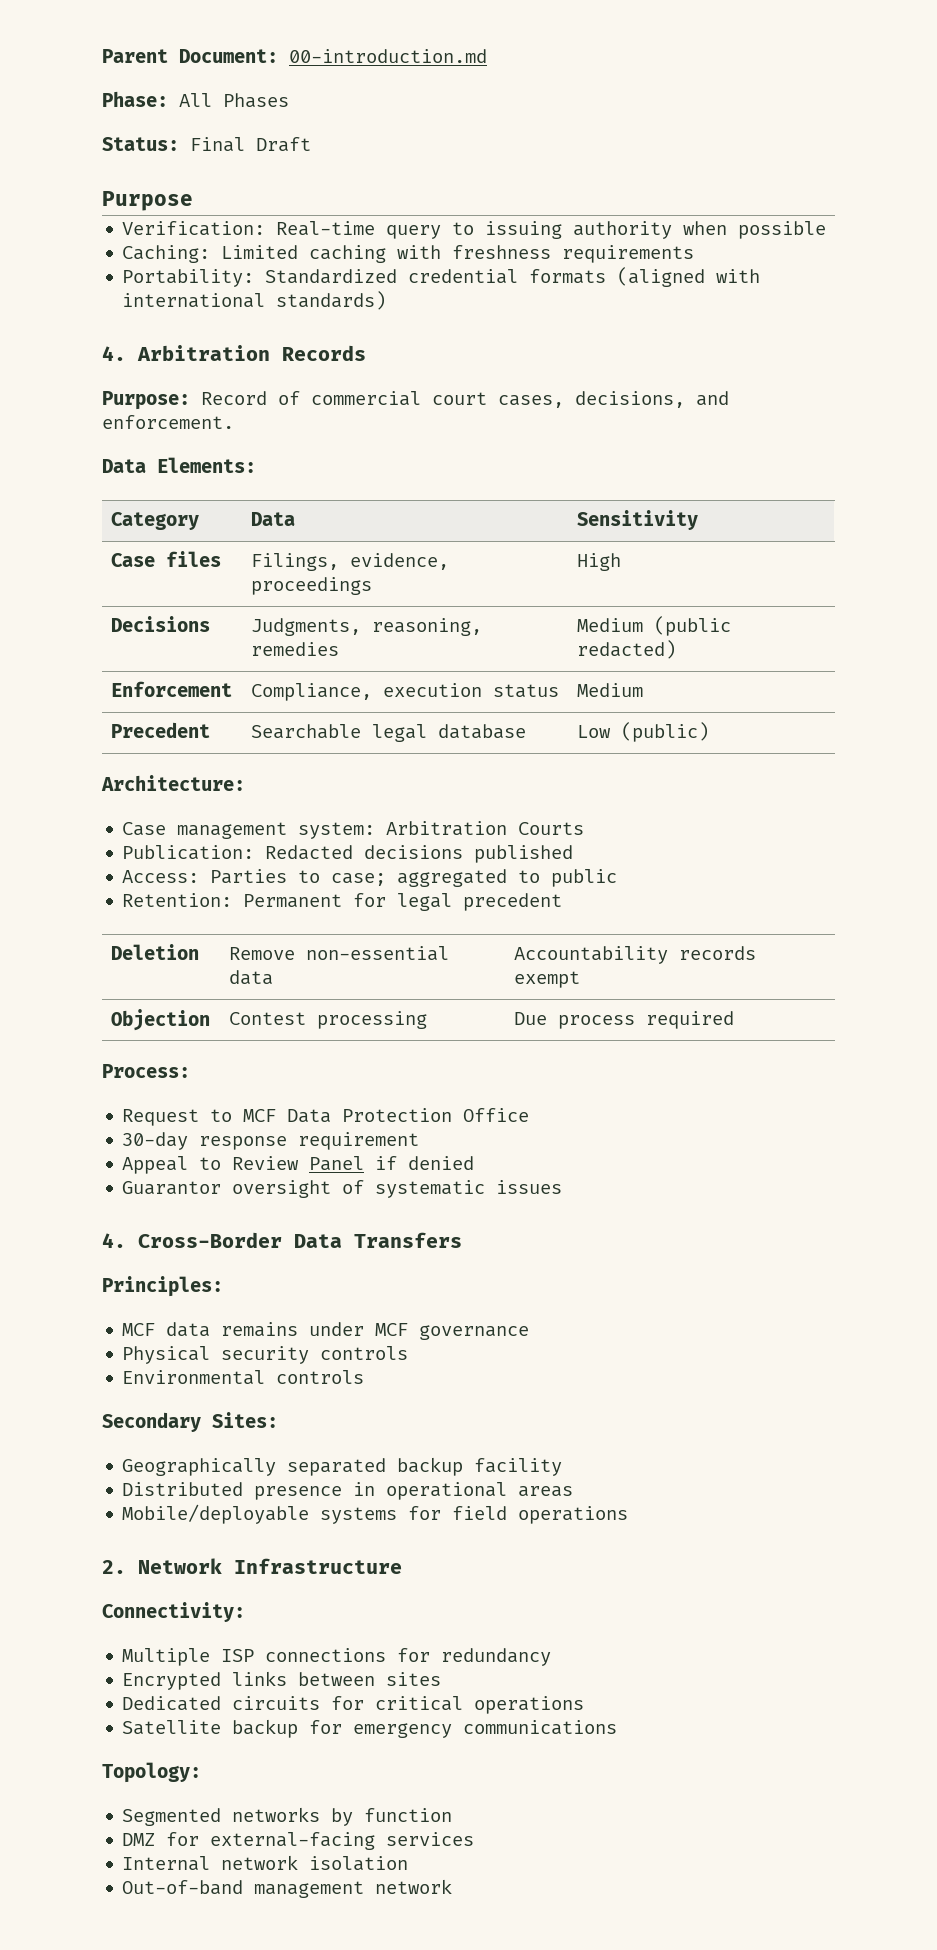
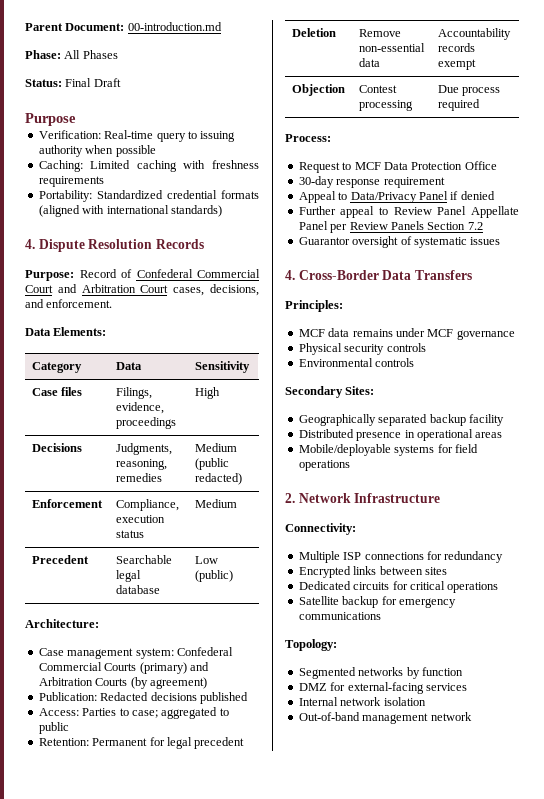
- 4. Arbitration Records
+ 4. Dispute Resolution Records
- Purpose: Record of commercial court cases, decisions, and enforcement.
+ Purpose: Record of Confederal Commercial Court and Arbitration Court cases, decisions, and enforcement.
- Case management system: Arbitration Courts
+ Case management system: Confederal Commercial Courts (primary) and Arbitration Courts (by agreement)
- Appeal to Review Panel if denied
+ Appeal to Data/Privacy Panel if denied
+ Further appeal to Review Panel Appellate Panel per Review Panels Section 7.2

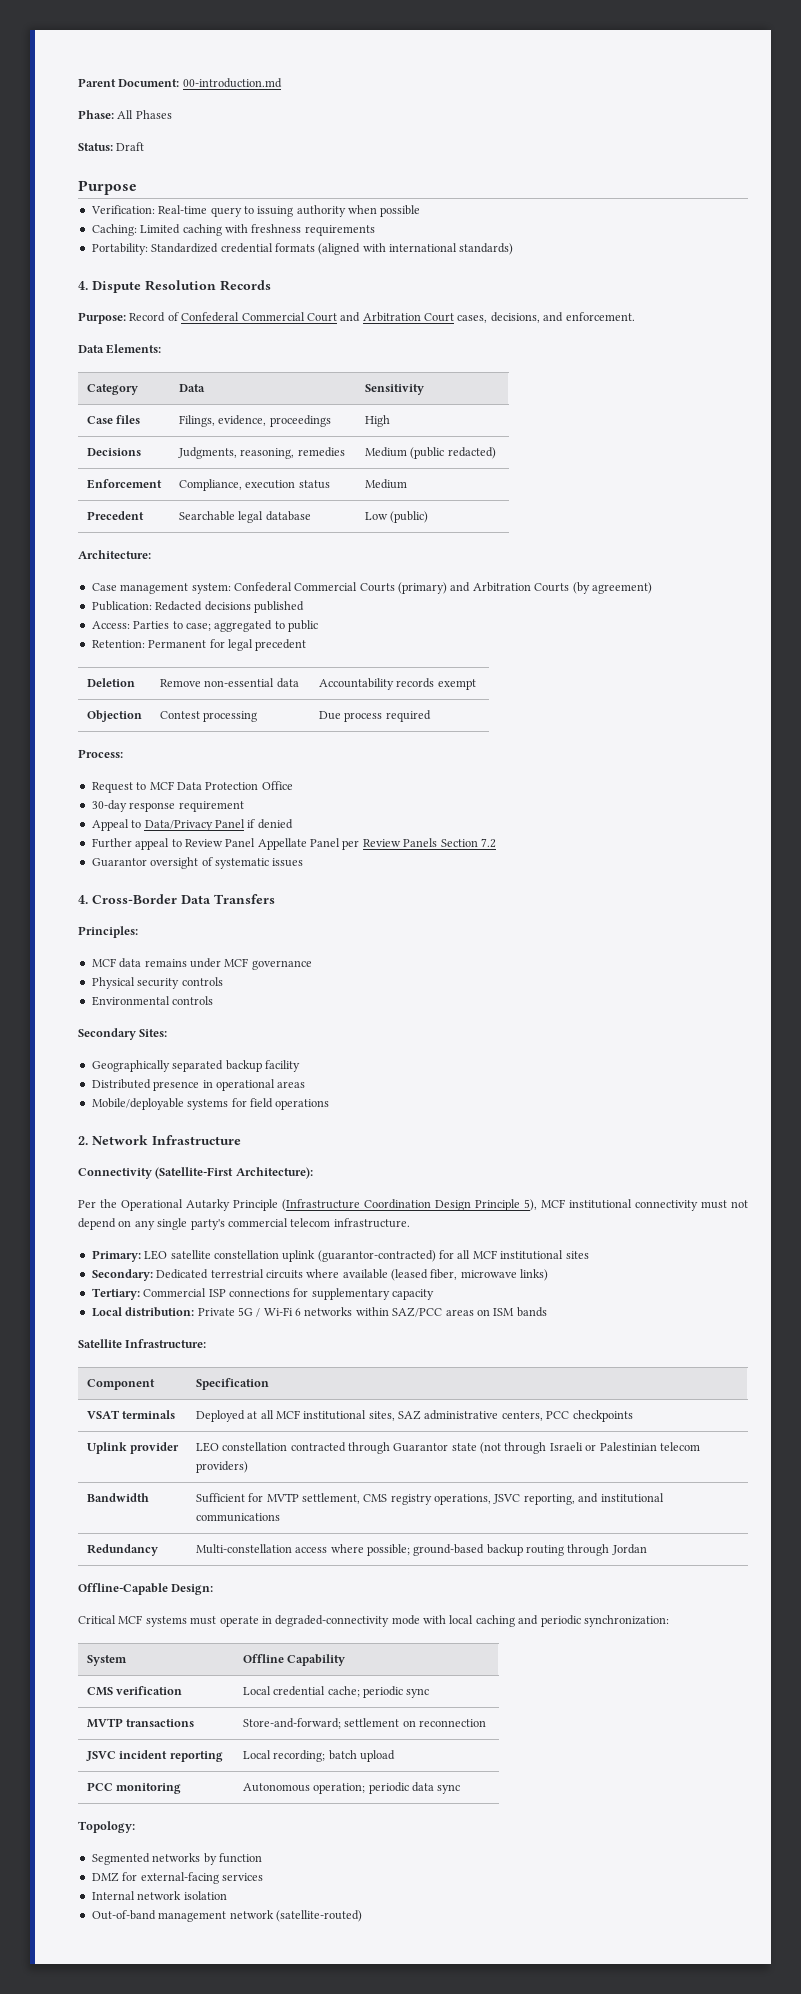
- Status: Final Draft
+ Status: Draft
- Connectivity:
- Multiple ISP connections for redundancy
- Encrypted links between sites
- Dedicated circuits for critical operations
- Satellite backup for emergency communications
+ Connectivity (Satellite-First Architecture):
+ Per the Operational Autarky Principle (Infrastructure Coordination Design Principle 5), MCF institutional connectivity must not depend on any single party's commercial telecom infrastructure.
+ Primary: LEO satellite constellation uplink (guarantor-contracted) for all MCF institutional sites
+ Secondary: Dedicated terrestrial circuits where available (leased fiber, microwave links)
+ Tertiary: Commercial ISP connections for supplementary capacity
+ Local distribution: Private 5G / Wi-Fi 6 networks within SAZ/PCC areas on ISM bands
+ Satellite Infrastructure:
+ Component | Specification
+ VSAT terminals | Deployed at all MCF institutional sites, SAZ administrative centers, PCC checkpoints
+ Uplink provider | LEO constellation contracted through Guarantor state (not through Israeli or Palestinian telecom providers)
+ Bandwidth | Sufficient for MVTP settlement, CMS registry operations, JSVC reporting, and institutional communications
+ Redundancy | Multi-constellation access where possible; ground-based backup routing through Jordan
+ Offline-Capable Design:
+ Critical MCF systems must operate in degraded-connectivity mode with local caching and periodic synchronization:
+ System | Offline Capability
+ CMS verification | Local credential cache; periodic sync
+ MVTP transactions | Store-and-forward; settlement on reconnection
+ JSVC incident reporting | Local recording; batch upload
+ PCC monitoring | Autonomous operation; periodic data sync
- Out-of-band management network
+ Out-of-band management network (satellite-routed)

